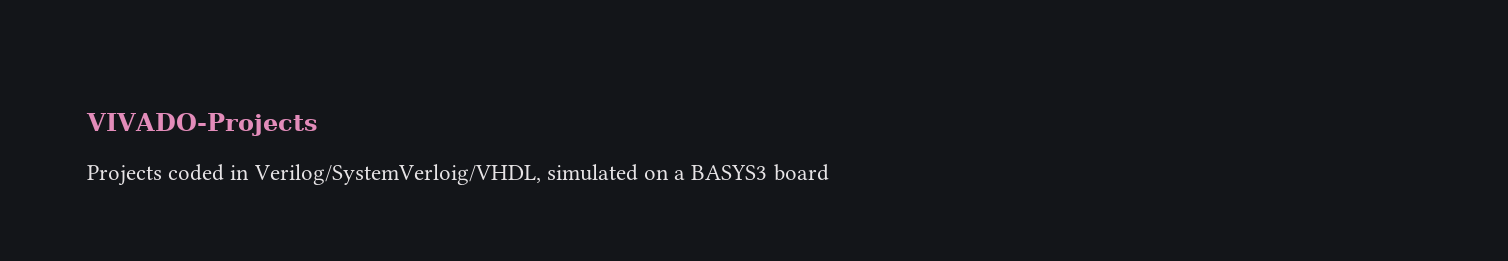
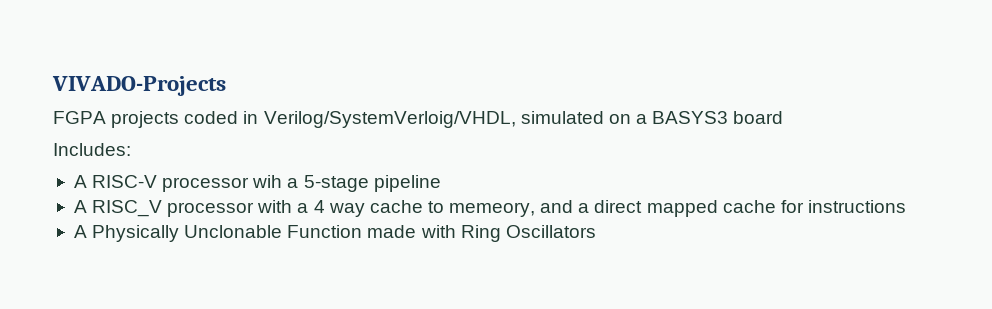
- Projects coded in Verilog/SystemVerloig/VHDL, simulated on a BASYS3 board
+ FGPA projects coded in Verilog/SystemVerloig/VHDL, simulated on a BASYS3 board
+ Includes:
+ A RISC-V processor wih a 5-stage pipeline
+ A RISC_V processor with a 4 way cache to memeory, and a direct mapped cache for instructions
+ A Physically Unclonable Function made with Ring Oscillators

